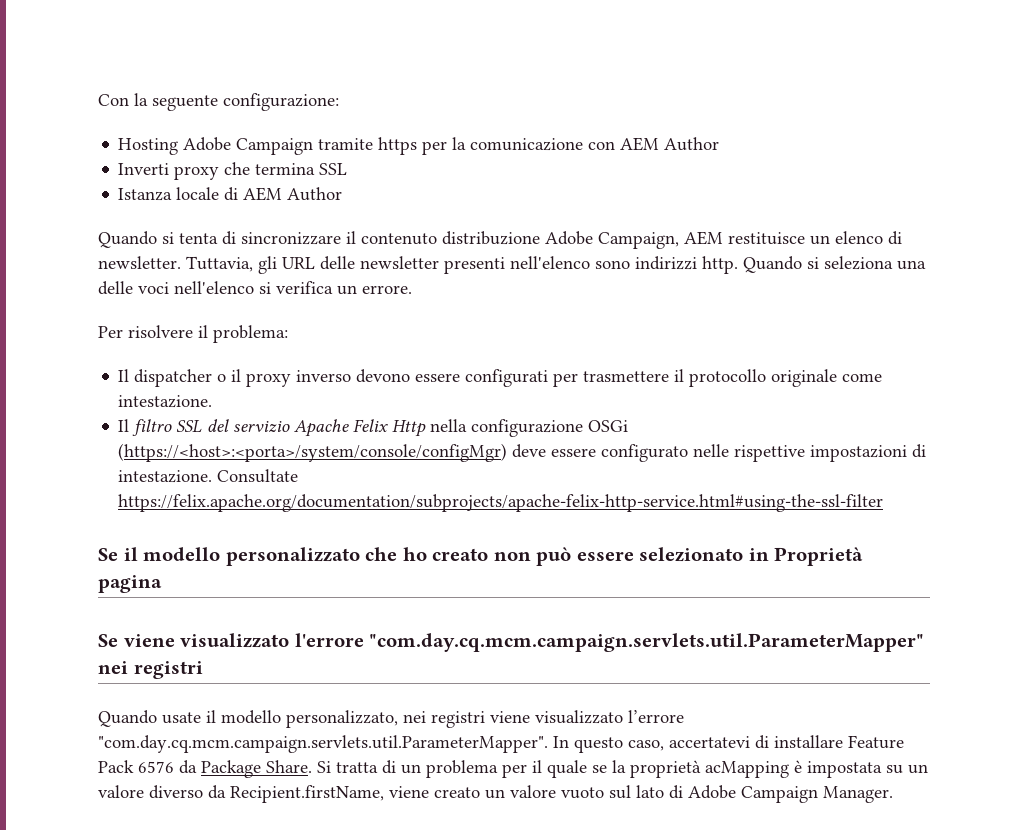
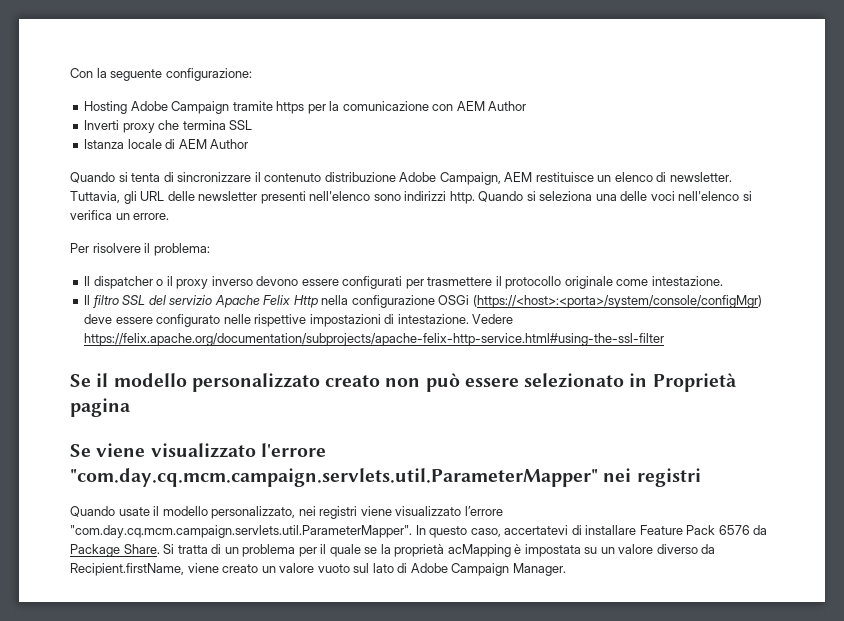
- Consultate https://felix.apache.org/documentation/subprojects/apache-felix-http-service.html#using-the-ssl-filter
+ Vedere https://felix.apache.org/documentation/subprojects/apache-felix-http-service.html#using-the-ssl-filter
- Se il modello personalizzato che ho creato non può essere selezionato in Proprietà pagina
+ Se il modello personalizzato creato non può essere selezionato in Proprietà pagina

